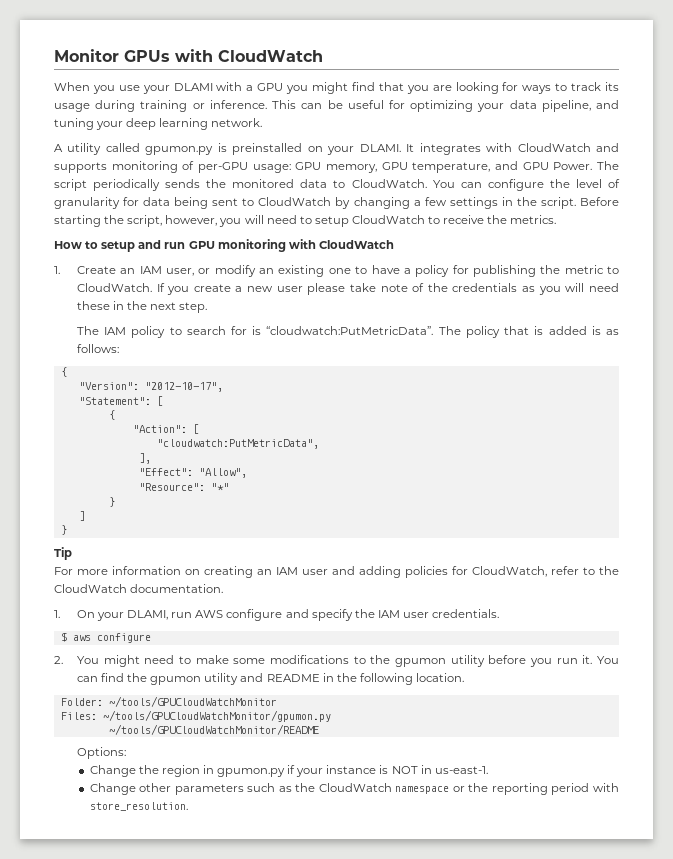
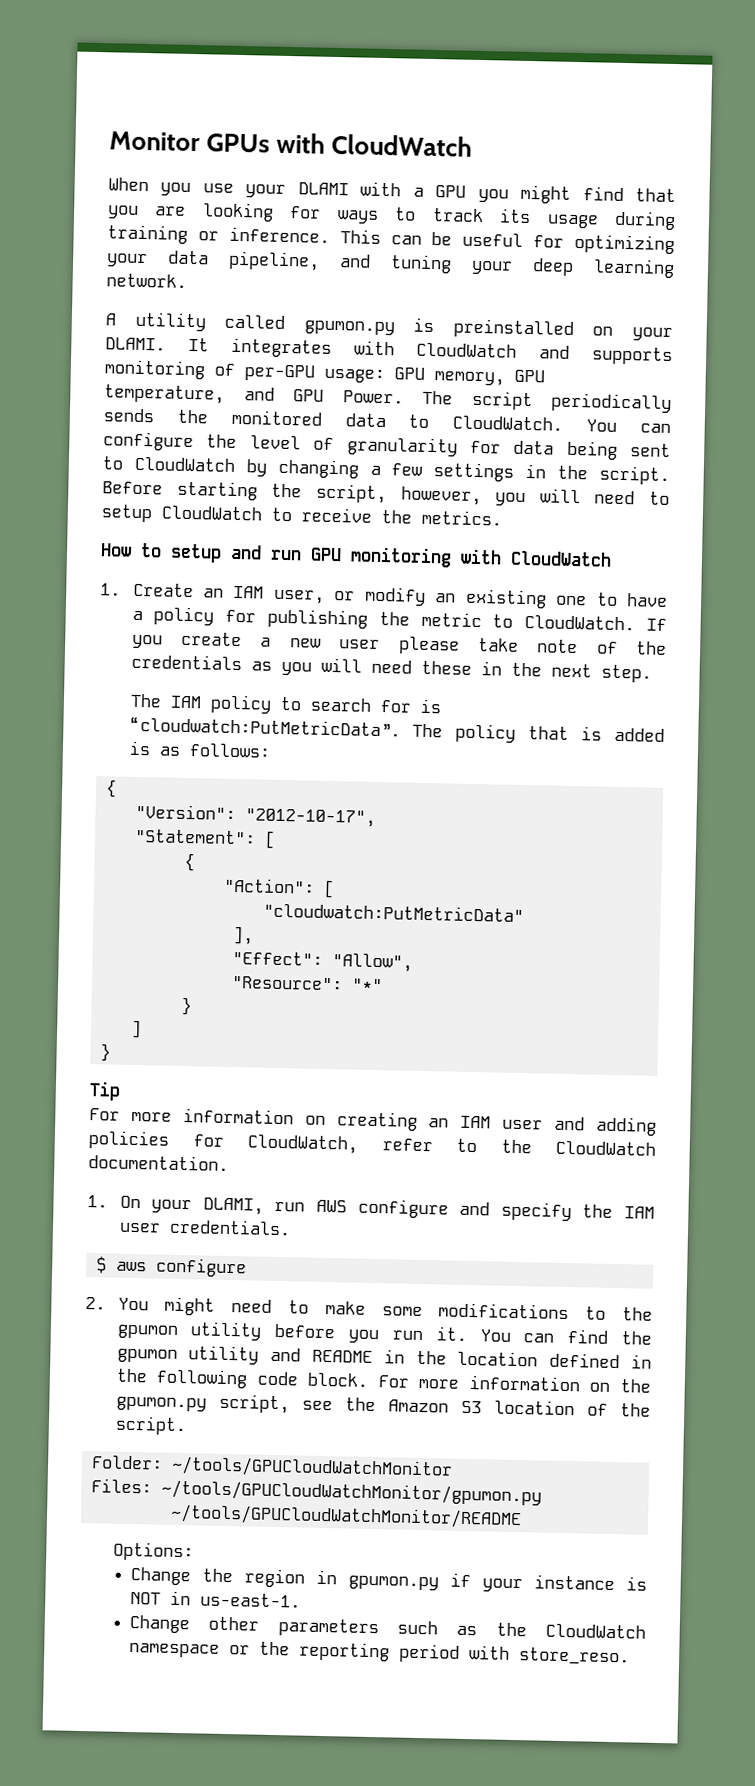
- "cloudwatch:PutMetricData",
+ "cloudwatch:PutMetricData"
- You can find the gpumon utility and README in the following location.
+ You can find the gpumon utility and README in the location defined in the following code block. For more information on the gpumon.py script, see the Amazon S3 location of the script.
- Change other parameters such as the CloudWatch namespace or the reporting period with store_resolution.
+ Change other parameters such as the CloudWatch namespace or the reporting period with store_reso.

